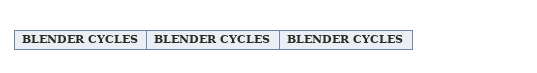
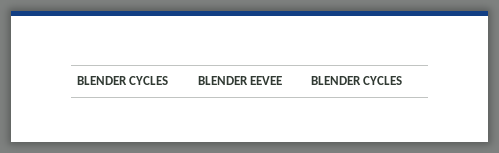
- BLENDER CYCLES | BLENDER CYCLES | BLENDER CYCLES
+ BLENDER CYCLES | BLENDER EEVEE | BLENDER CYCLES

